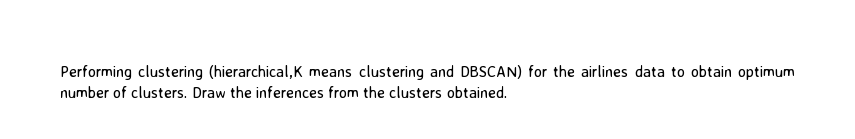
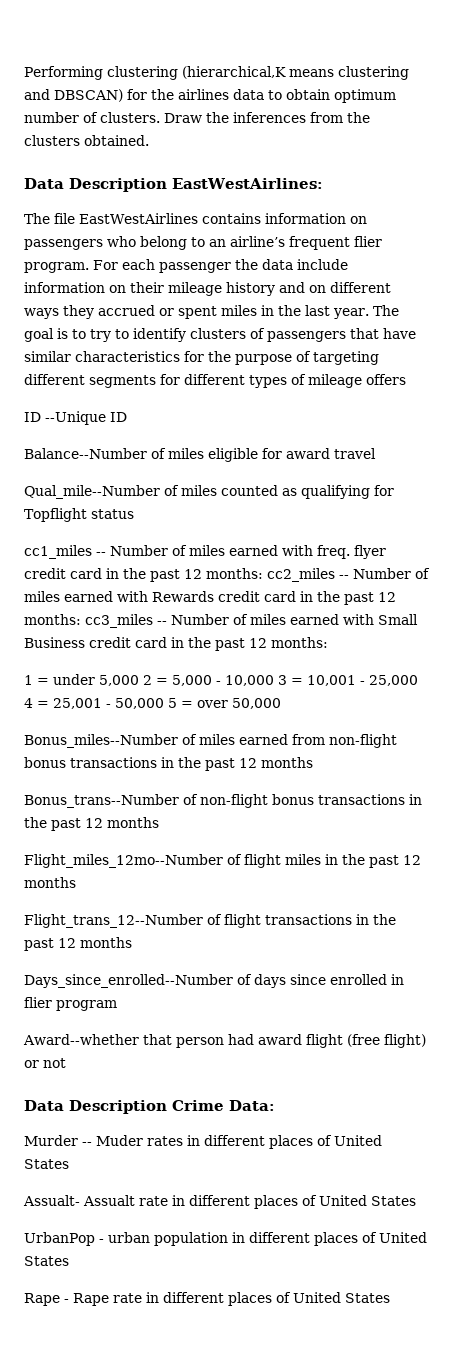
+ Data Description EastWestAirlines:
+ The file EastWestAirlines contains information on passengers who belong to an airline’s frequent flier program. For each passenger the data include information on their mileage history and on different ways they accrued or spent miles in the last year. The goal is to try to identify clusters of passengers that have similar characteristics for the purpose of targeting different segments for different types of mileage offers
+ ID --Unique ID
+ Balance--Number of miles eligible for award travel
+ Qual_mile--Number of miles counted as qualifying for Topflight status
+ cc1_miles -- Number of miles earned with freq. flyer credit card in the past 12 months: cc2_miles -- Number of miles earned with Rewards credit card in the past 12 months: cc3_miles -- Number of miles earned with Small Business credit card in the past 12 months:
+ 1 = under 5,000 2 = 5,000 - 10,000 3 = 10,001 - 25,000 4 = 25,001 - 50,000 5 = over 50,000
+ Bonus_miles--Number of miles earned from non-flight bonus transactions in the past 12 months
+ Bonus_trans--Number of non-flight bonus transactions in the past 12 months
+ Flight_miles_12mo--Number of flight miles in the past 12 months
+ Flight_trans_12--Number of flight transactions in the past 12 months
+ Days_since_enrolled--Number of days since enrolled in flier program
+ Award--whether that person had award flight (free flight) or not
+ Data Description Crime Data:
+ Murder -- Muder rates in different places of United States
+ Assualt- Assualt rate in different places of United States
+ UrbanPop - urban population in different places of United States
+ Rape - Rape rate in different places of United States

